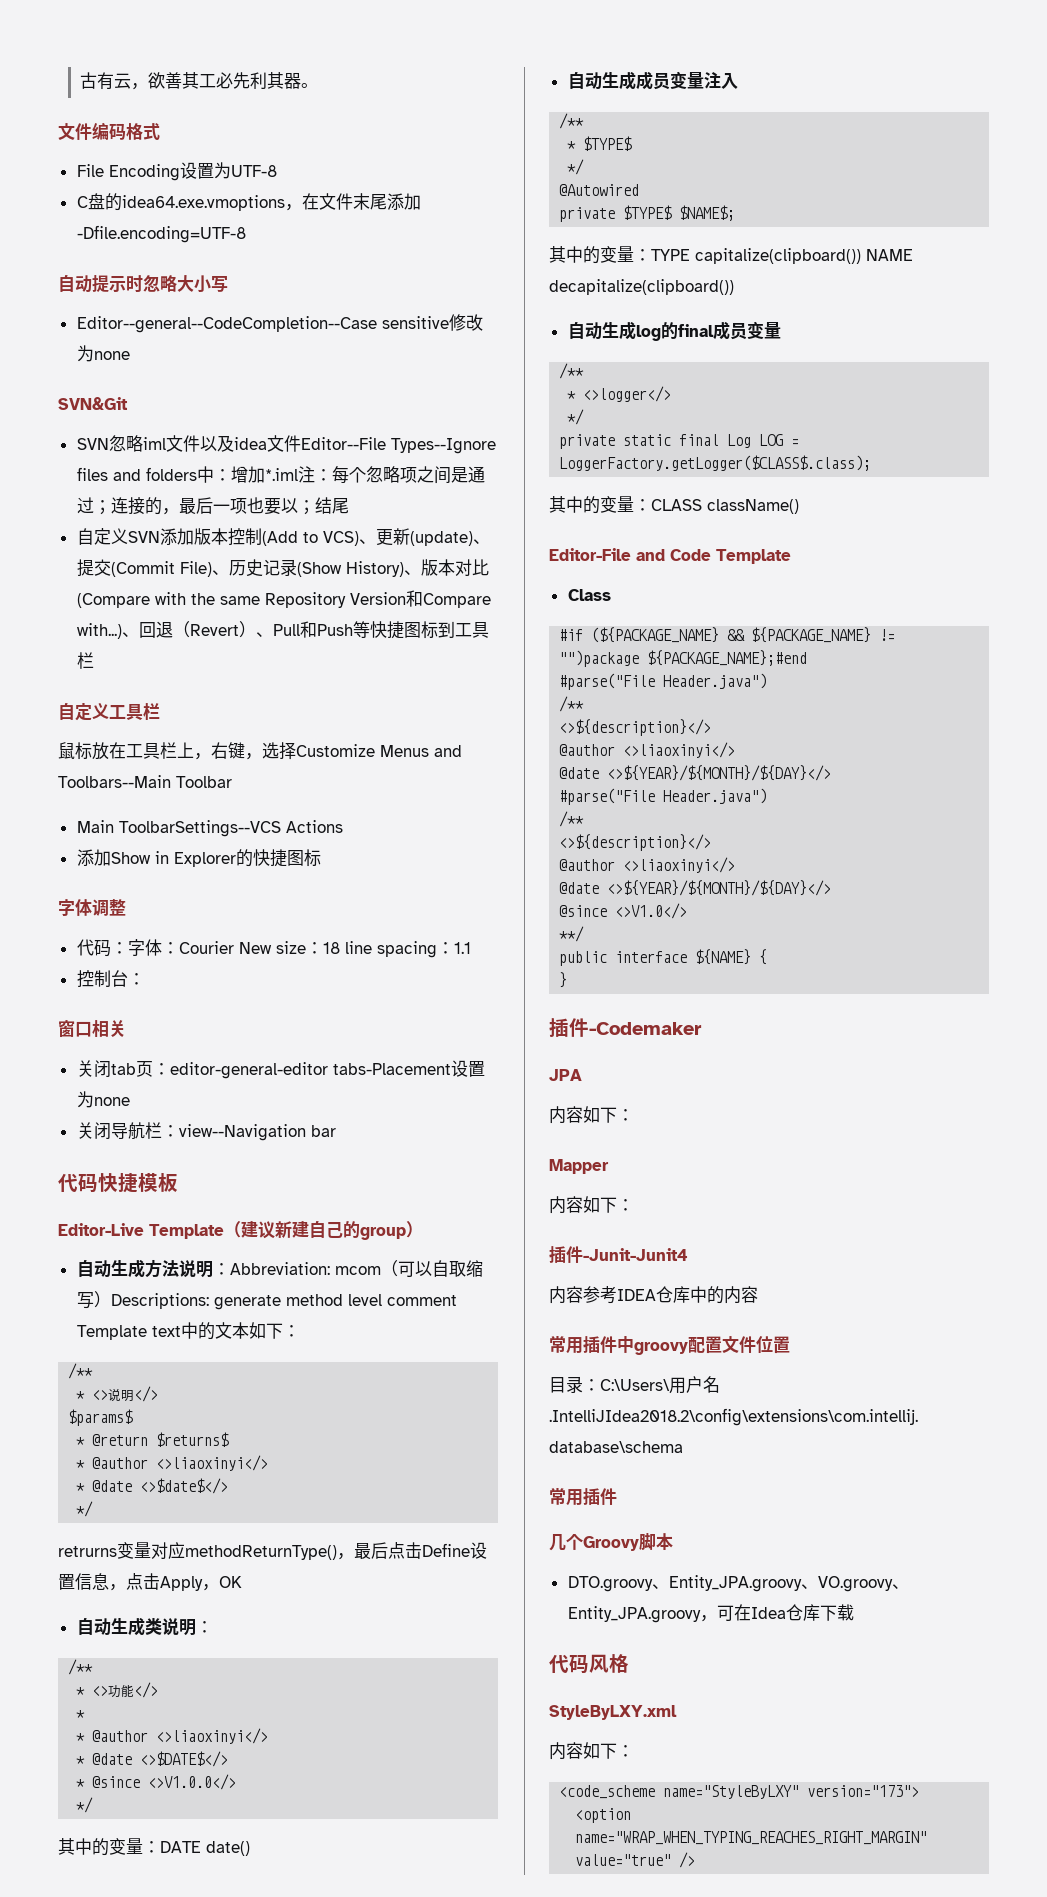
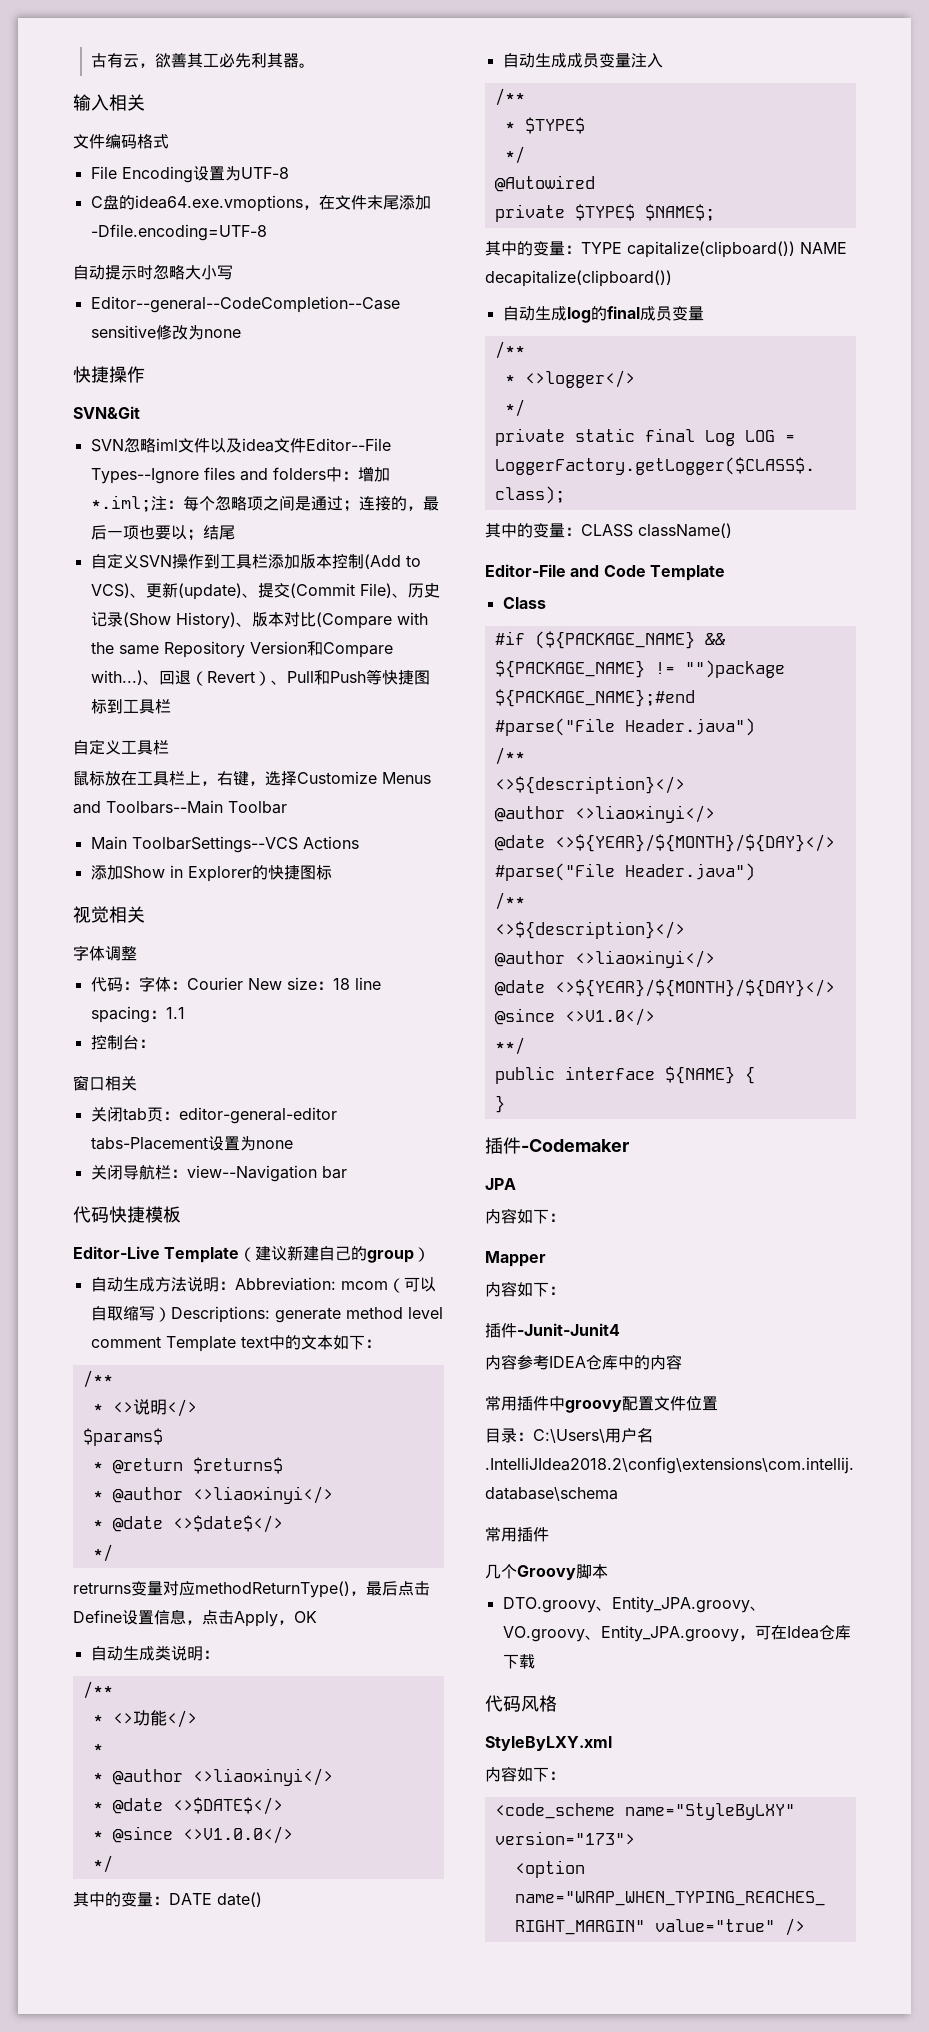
+ 输入相关
+ 快捷操作
- SVN忽略iml文件以及idea文件Editor--File Types--Ignore files and folders中：增加*.iml注：每个忽略项之间是通过；连接的，最后一项也要以；结尾
+ SVN忽略iml文件以及idea文件Editor--File Types--Ignore files and folders中：增加*.iml;注：每个忽略项之间是通过；连接的，最后一项也要以；结尾
- 自定义SVN添加版本控制(Add to VCS)、更新(update)、提交(Commit File)、历史记录(Show History)、版本对比(Compare with the same Repository Version和Compare with...)
+ 自定义SVN操作到工具栏添加版本控制(Add to VCS)、更新(update)、提交(Commit File)、历史记录(Show History)、版本对比(Compare with the same Repository Version和Compare with...)
+ 视觉相关

